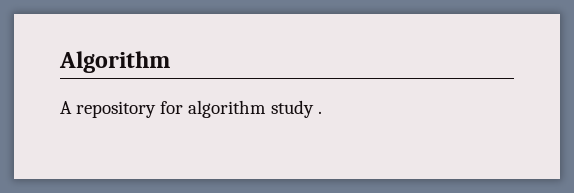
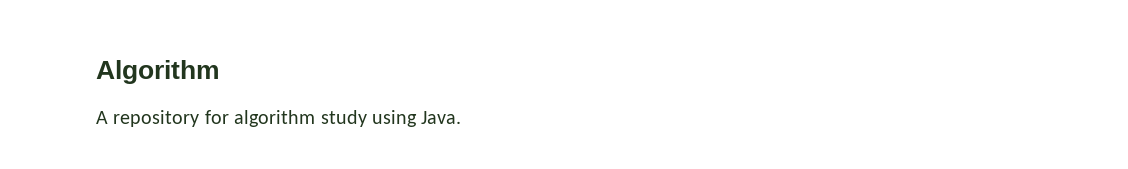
- A repository for algorithm study .
+ A repository for algorithm study using Java.

